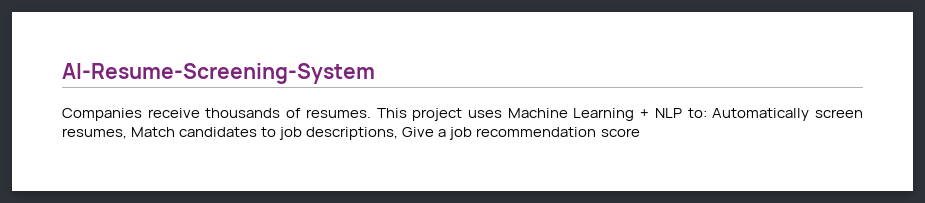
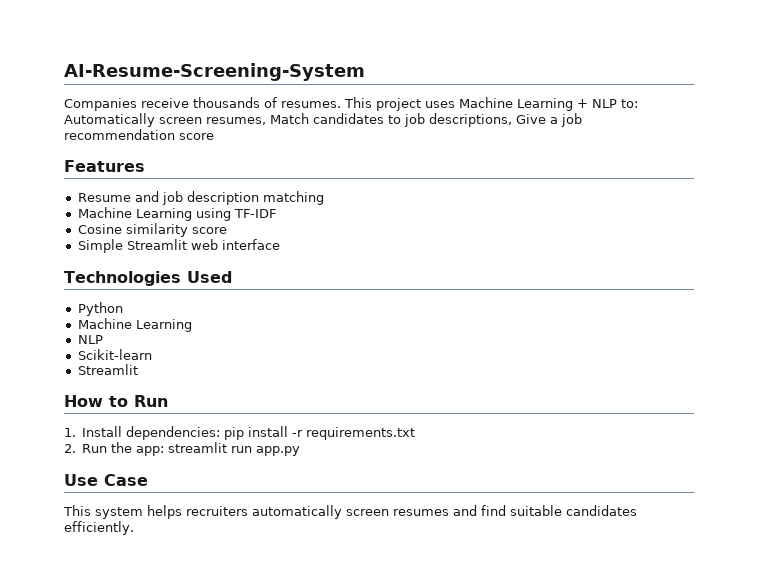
+ Features
+ Resume and job description matching
+ Machine Learning using TF-IDF
+ Cosine similarity score
+ Simple Streamlit web interface
+ Technologies Used
+ Python
+ Machine Learning
+ NLP
+ Scikit-learn
+ Streamlit
+ How to Run
+ 1. Install dependencies: pip install -r requirements.txt
+ 2. Run the app: streamlit run app.py
+ Use Case
+ This system helps recruiters automatically screen resumes and find suitable candidates efficiently.

